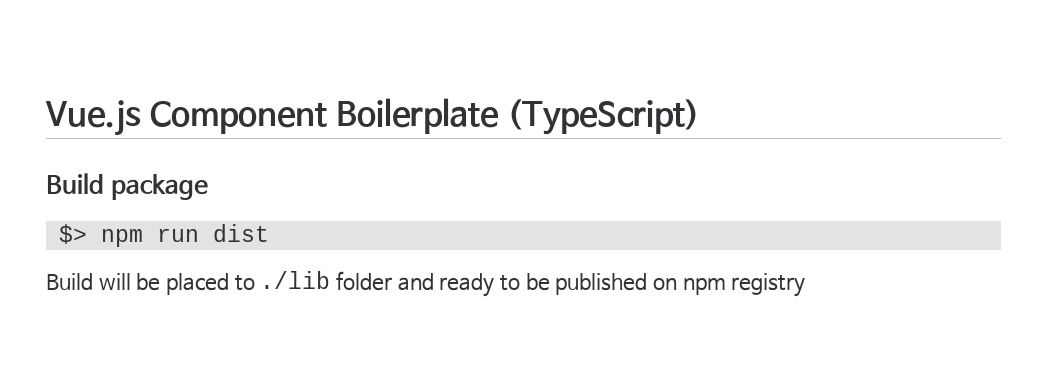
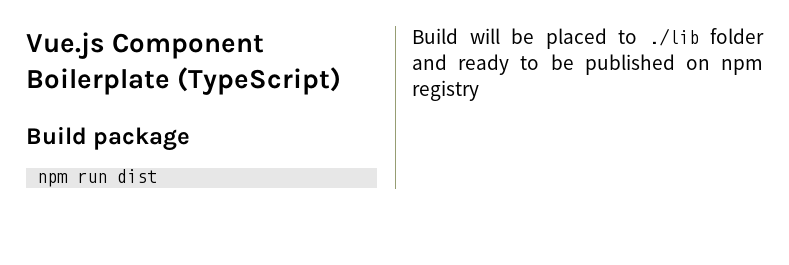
- $> npm run dist
+ npm run dist

